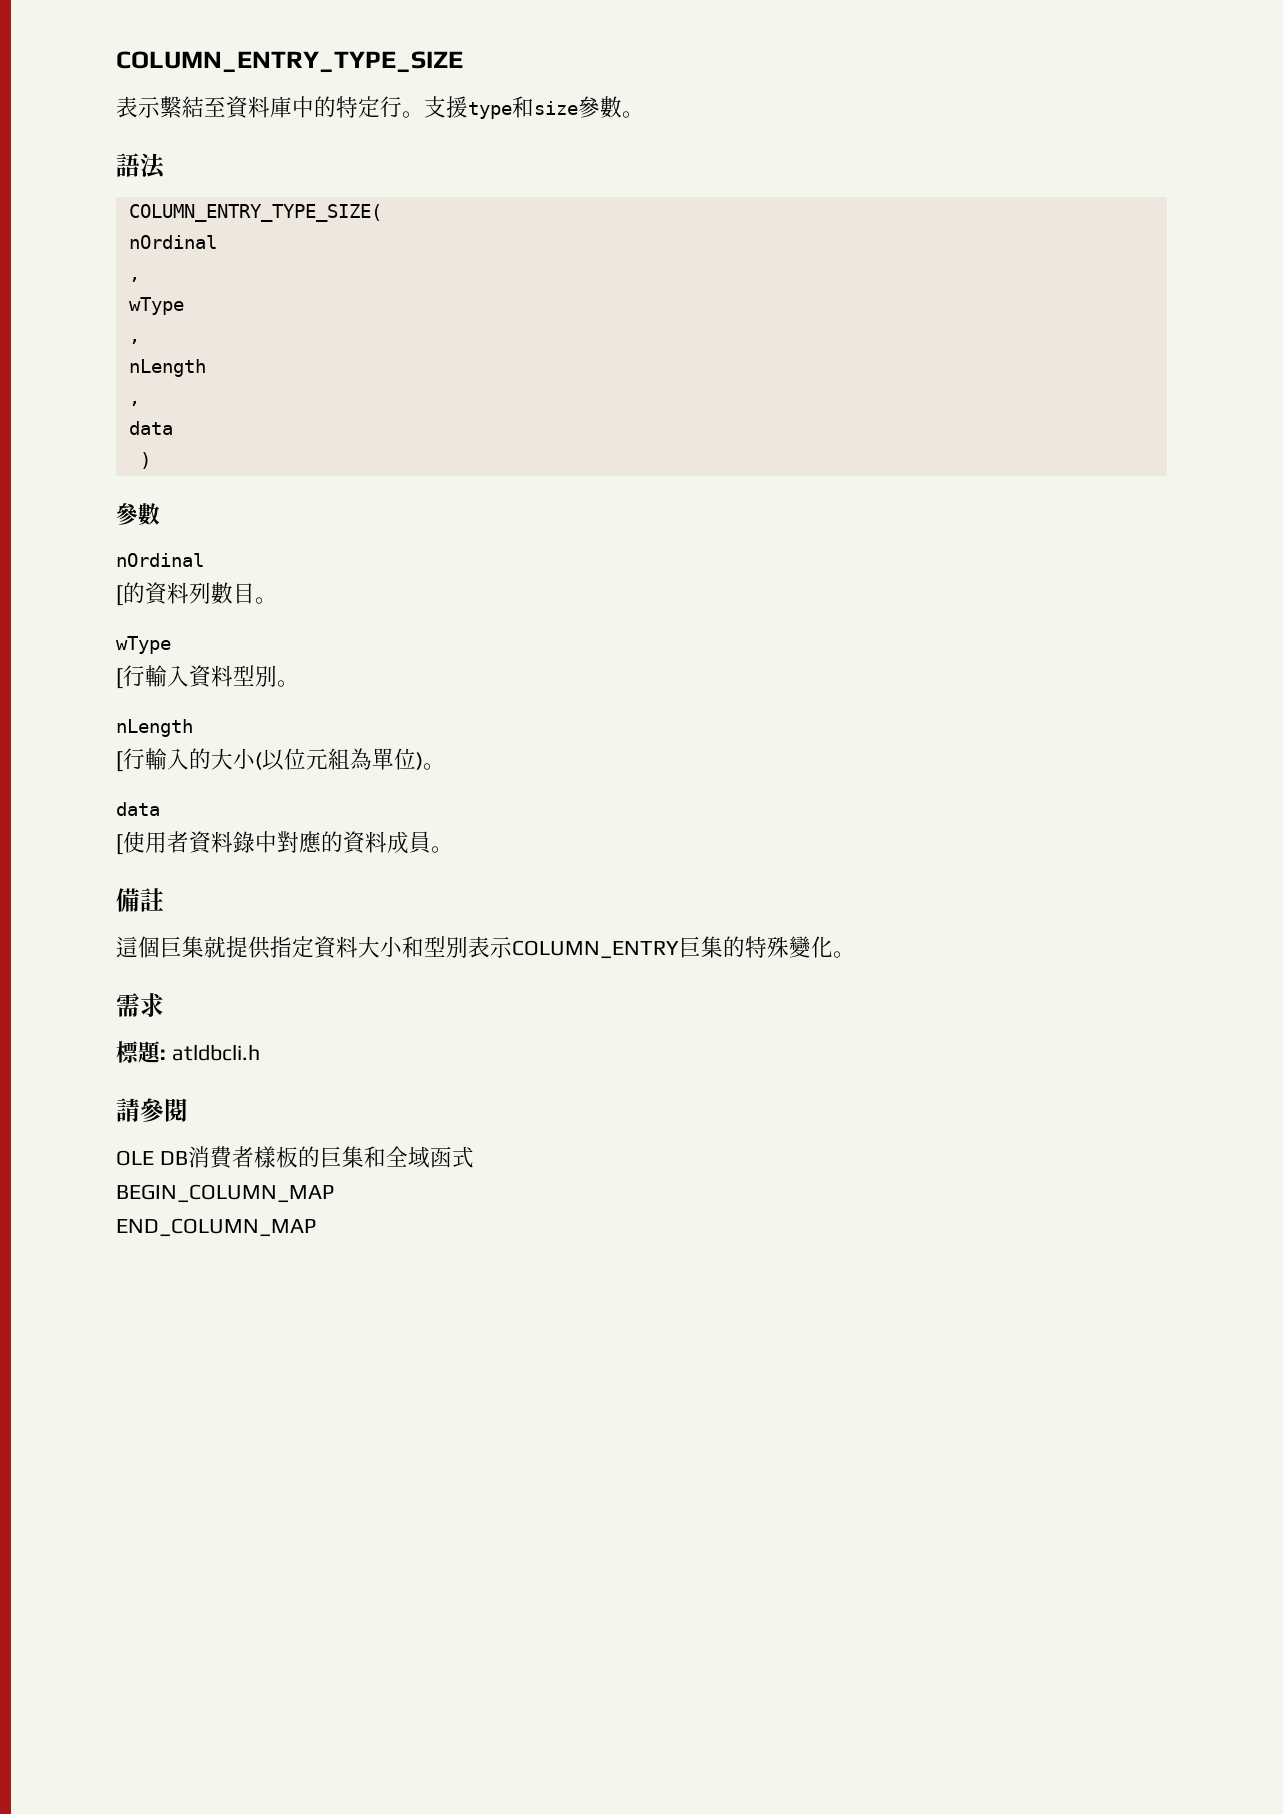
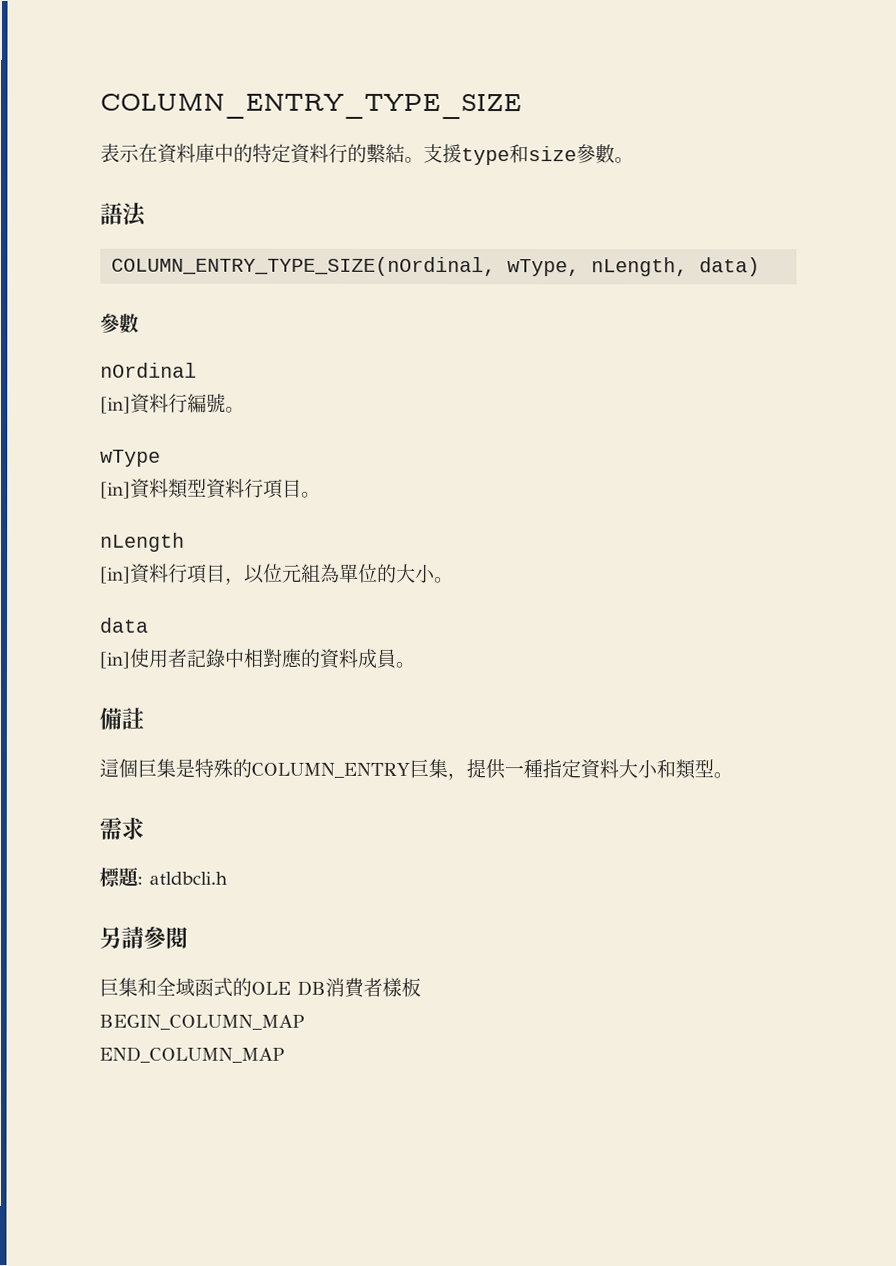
- 表示繫結至資料庫中的特定行。
+ 表示在資料庫中的特定資料行的繫結。
- COLUMN_ENTRY_TYPE_SIZE(
- nOrdinal
- ,
- wType
- ,
- nLength
- ,
- data
- )
+ COLUMN_ENTRY_TYPE_SIZE(nOrdinal, wType, nLength, data)
  參數
  nOrdinal
- [的資料列數目。
+ [in]資料行編號。
  wType
- [行輸入資料型別。
+ [in]資料類型資料行項目。
  nLength
- [行輸入的大小(以位元組為單位)。
+ [in]資料行項目，以位元組為單位的大小。
- [使用者資料錄中對應的資料成員。
+ [in]使用者記錄中相對應的資料成員。
- 這個巨集就提供指定資料大小和型別表示COLUMN_ENTRY巨集的特殊變化。
+ 這個巨集是特殊的COLUMN_ENTRY巨集，提供一種指定資料大小和類型。
- 請參閱
+ 另請參閱
- OLE DB消費者樣板的巨集和全域函式
+ 巨集和全域函式的OLE DB消費者樣板

